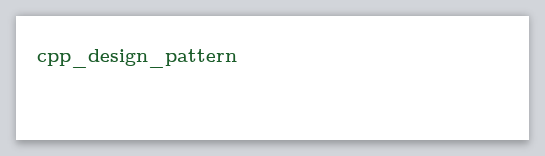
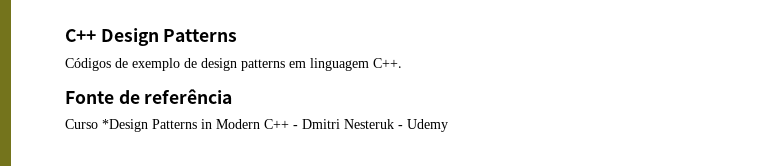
- cpp_design_pattern
+ C++ Design Patterns
+ Códigos de exemplo de design patterns em linguagem C++.
+ Fonte de referência
+ Curso *Design Patterns in Modern C++ - Dmitri Nesteruk - Udemy

